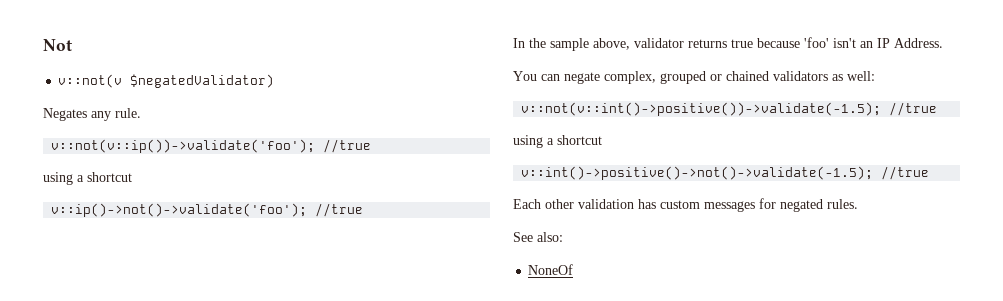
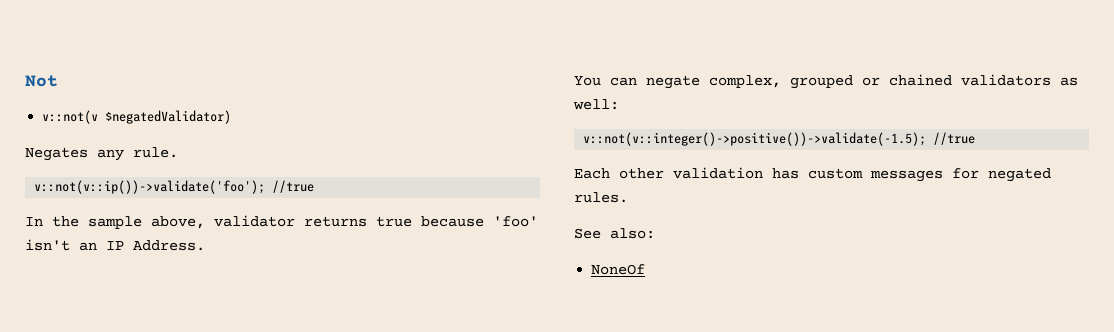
  v::not(v::ip())->validate('foo'); //true
- using a shortcut
- v::ip()->not()->validate('foo'); //true
- v::not(v::int()->positive())->validate(-1.5); //true
- using a shortcut
- v::int()->positive()->not()->validate(-1.5); //true
+ v::not(v::integer()->positive())->validate(-1.5); //true

